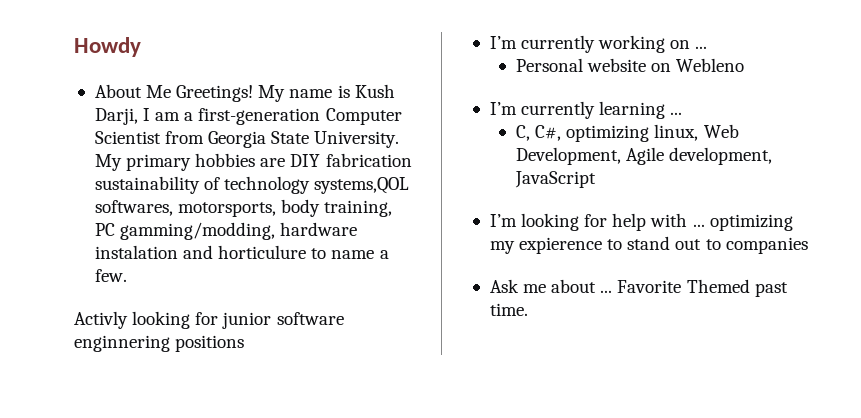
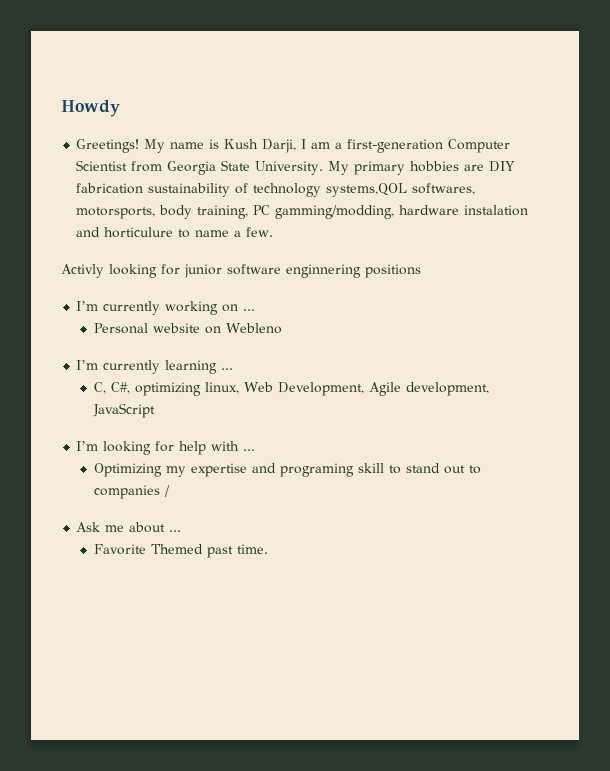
- About Me Greetings!
+ Greetings!
- I’m looking for help with ... optimizing my expierence to stand out to companies
+ I’m looking for help with ...
+ Optimizing my expertise and programing skill to stand out to companies /
- Ask me about ... Favorite Themed past time.
+ Ask me about ...
+ Favorite Themed past time.

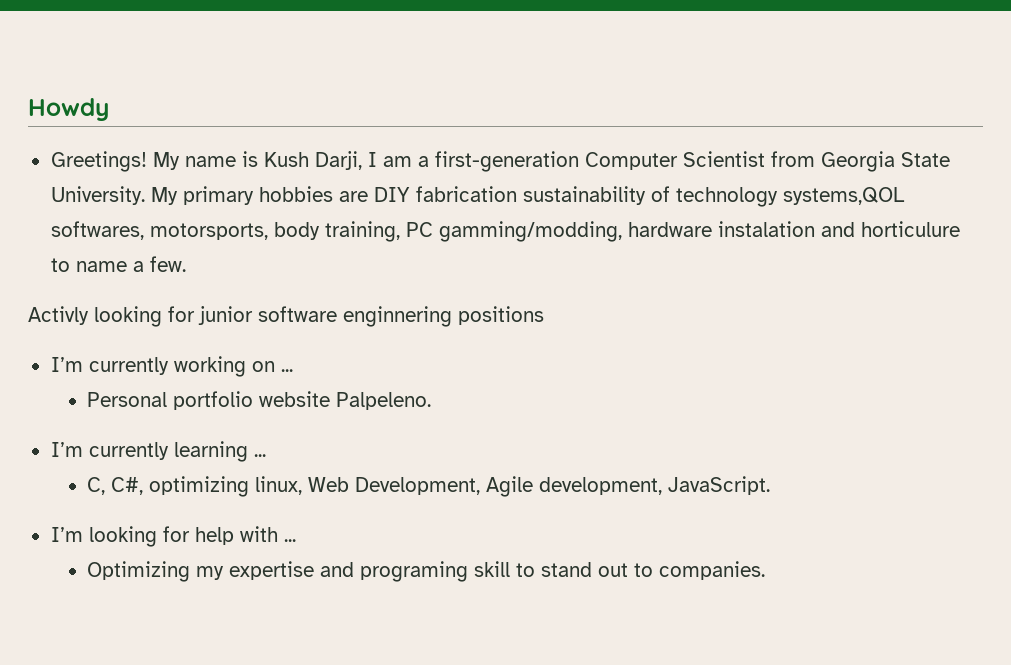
- Personal website on Webleno
+ Personal portfolio website Palpeleno.
- C, C#, optimizing linux, Web Development, Agile development, JavaScript
+ C, C#, optimizing linux, Web Development, Agile development, JavaScript.
- Optimizing my expertise and programing skill to stand out to companies /
- Ask me about ...
- Favorite Themed past time.
+ Optimizing my expertise and programing skill to stand out to companies.

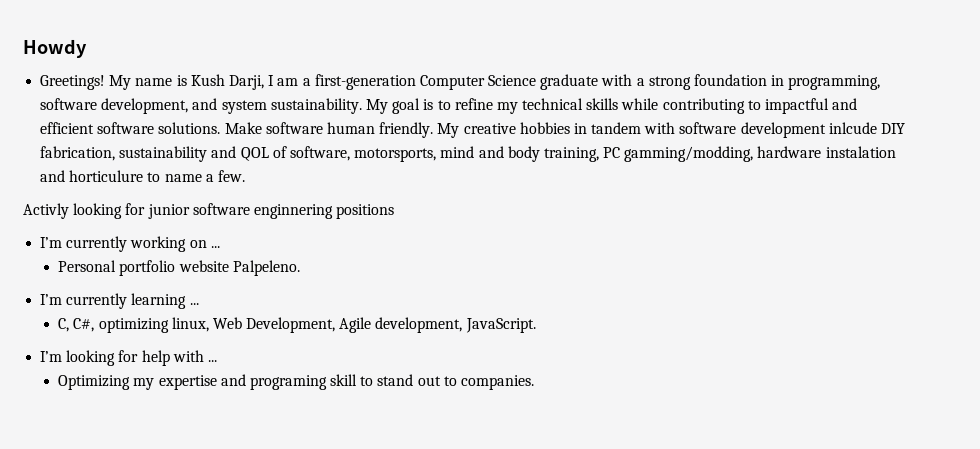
- My name is Kush Darji, I am a first-generation Computer Scientist from Georgia State University. My primary hobbies are DIY fabrication sustainability of technology systems,QOL softwares, motorsports, body training, PC gamming/modding, hardware instalation and horticulure to name a few.
+ My name is Kush Darji, I am a first-generation Computer Science graduate with a strong foundation in programming, software development, and system sustainability. My goal is to refine my technical skills while contributing to impactful and efficient software solutions. Make software human friendly. My creative hobbies in tandem with software development inlcude DIY fabrication, sustainability and QOL of software, motorsports, mind and body training, PC gamming/modding, hardware instalation and horticulure to name a few.

